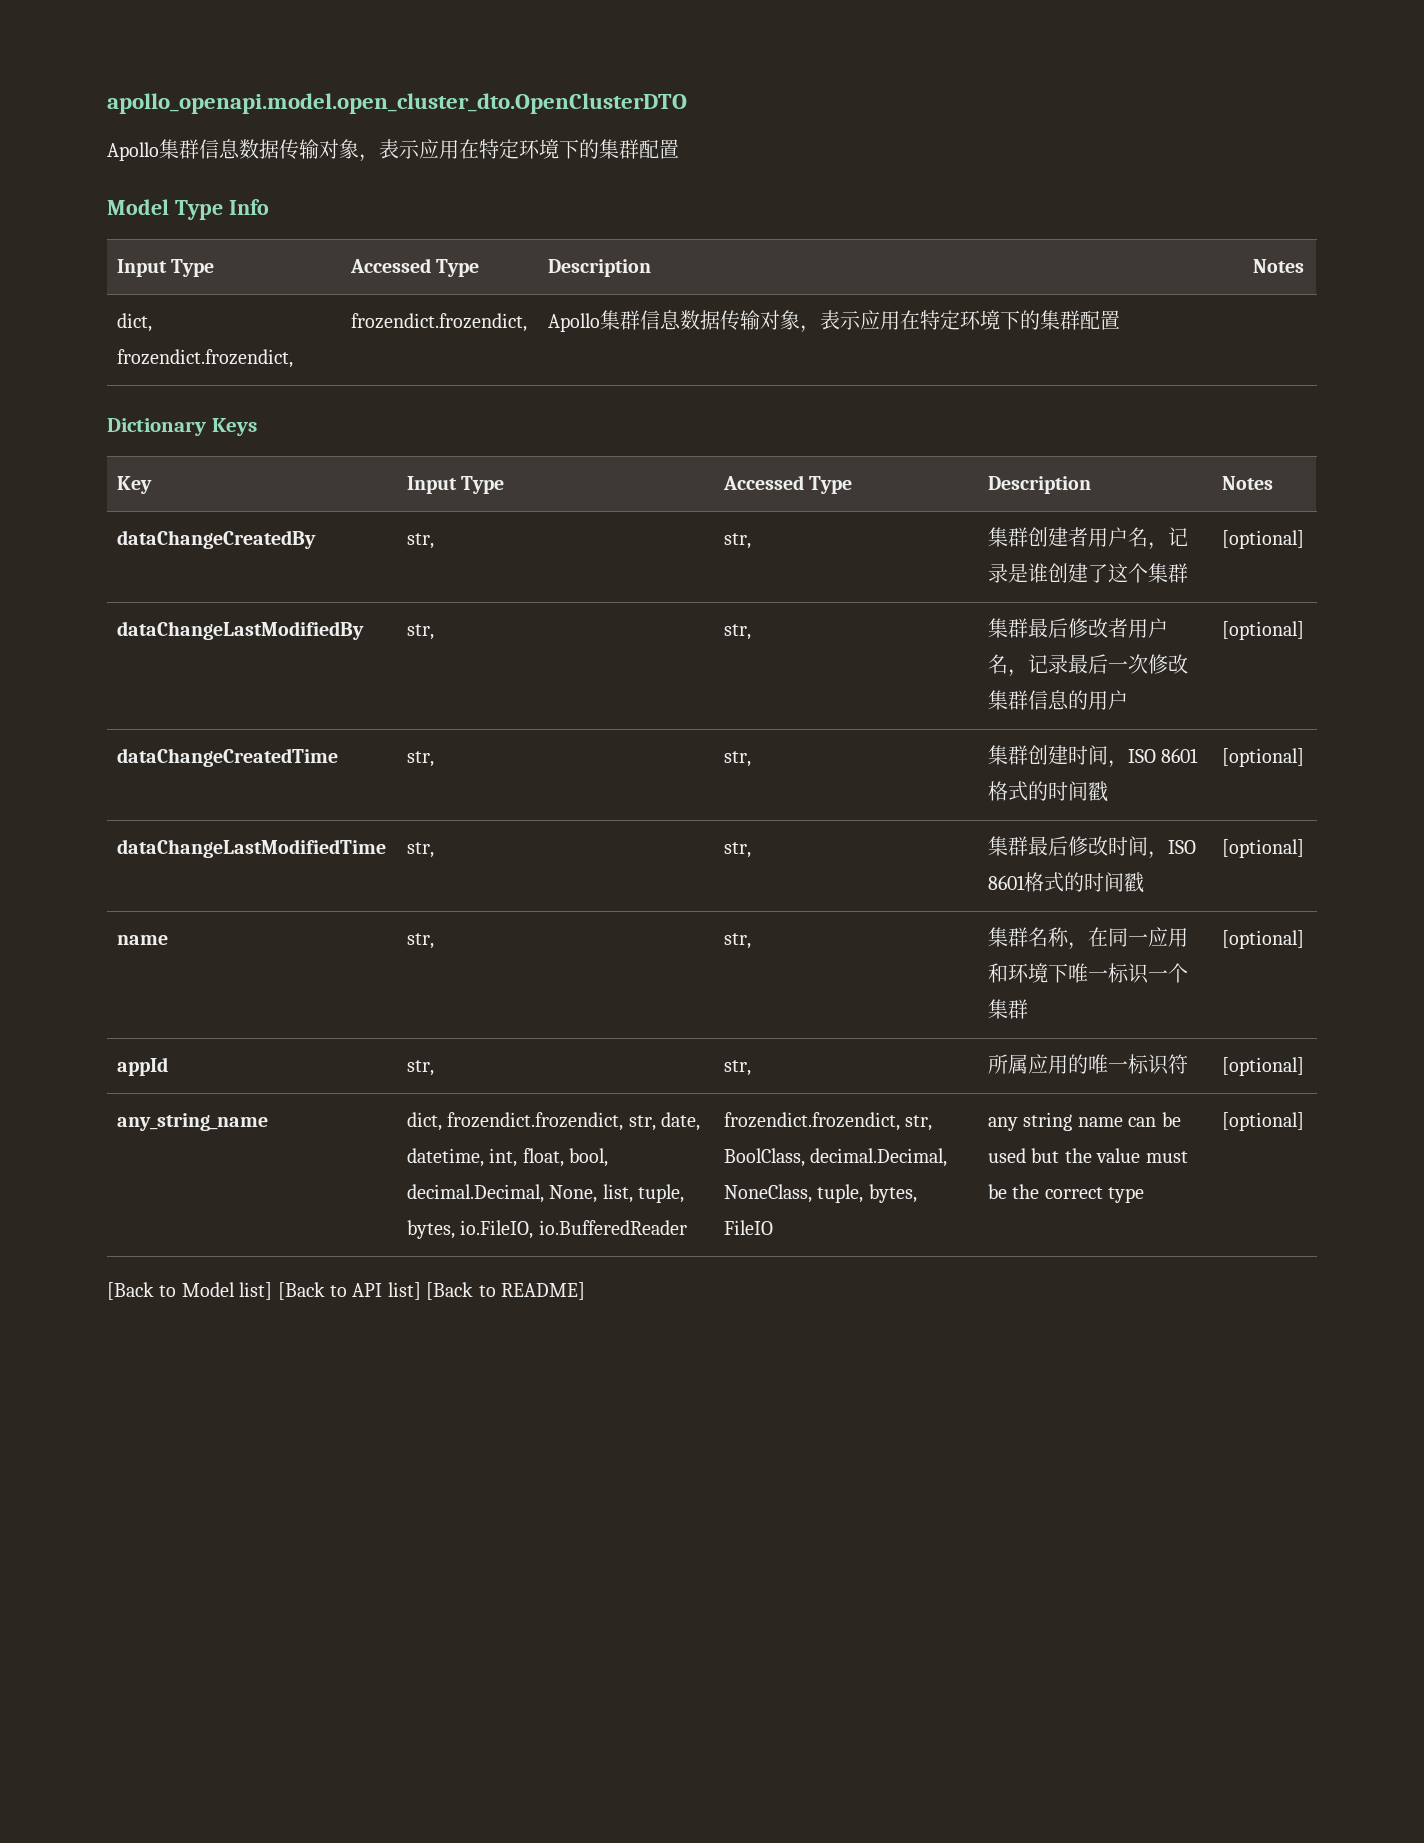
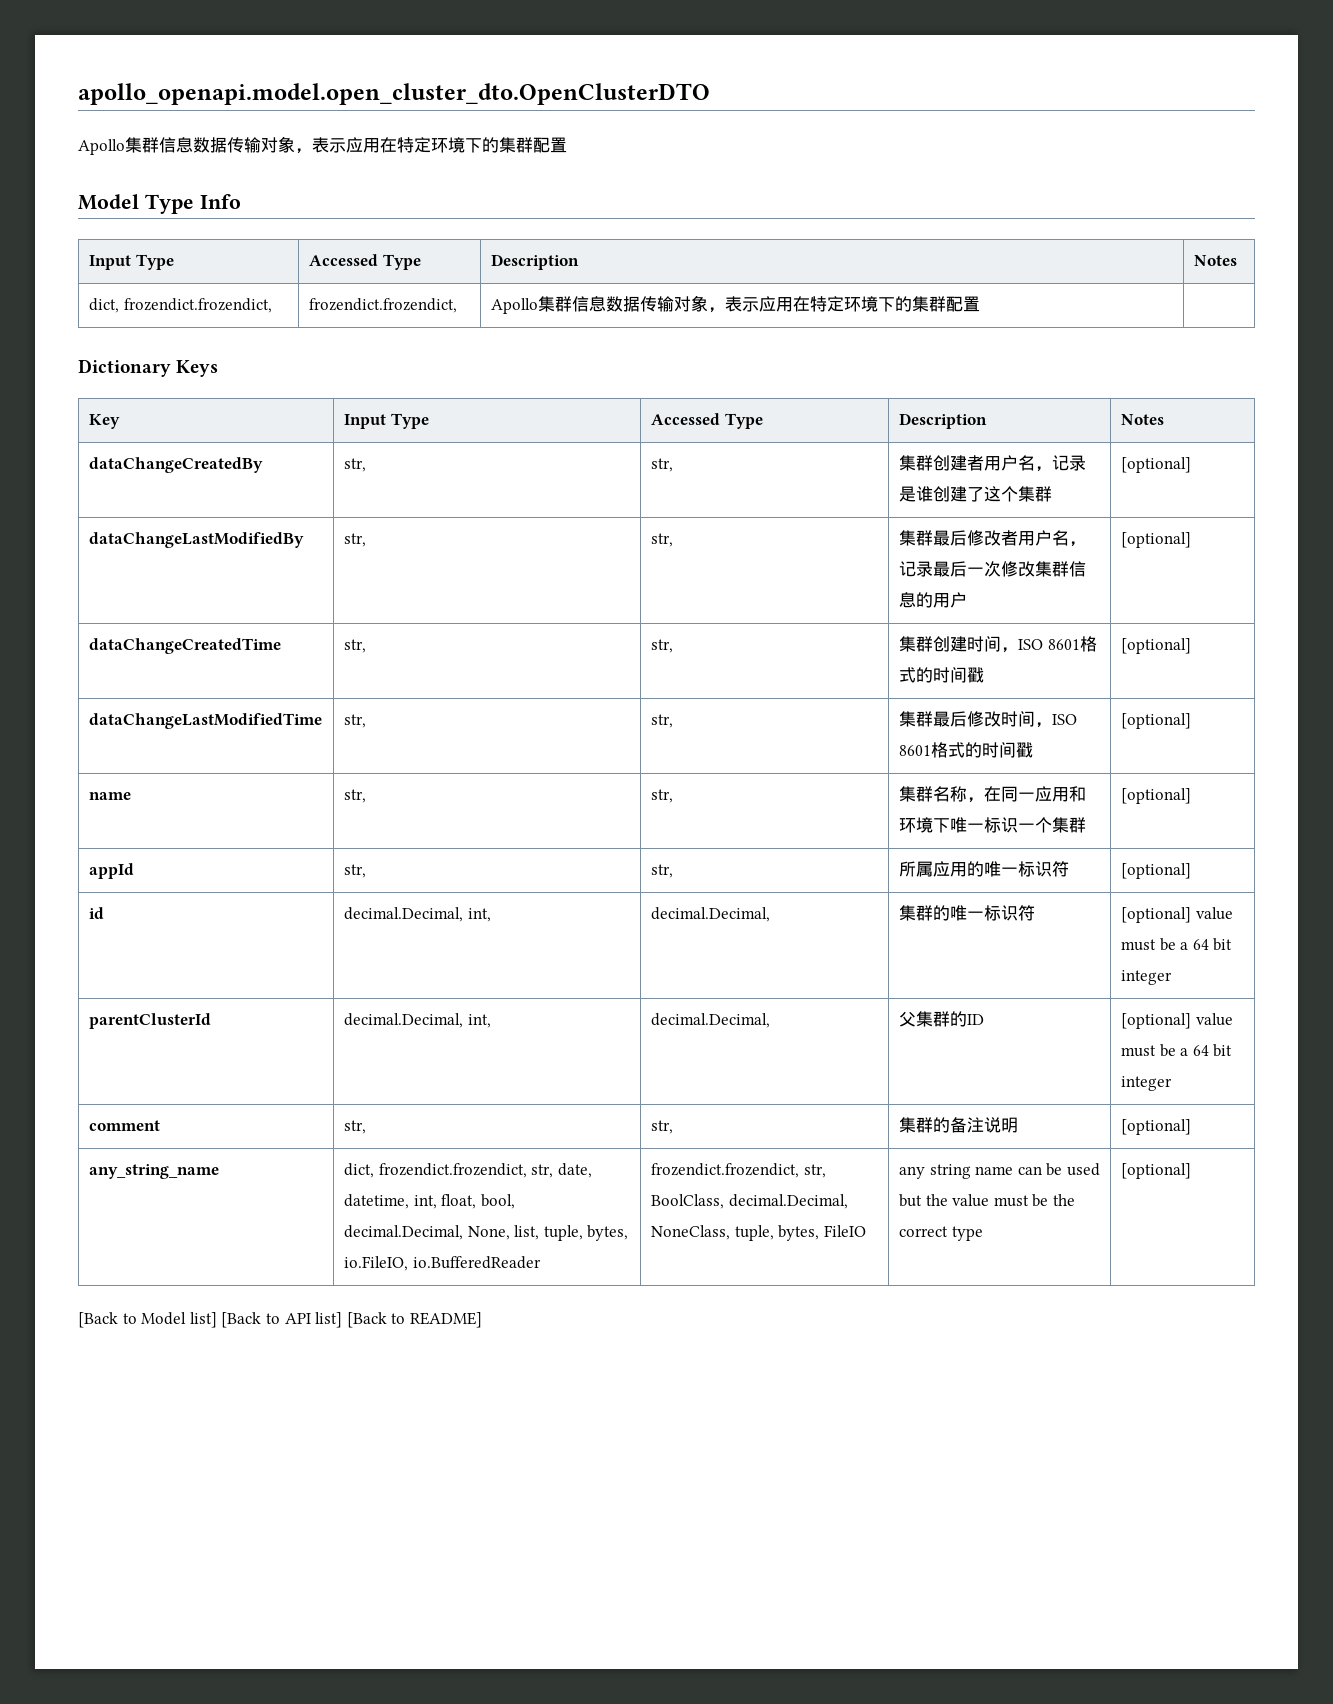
+ id | decimal.Decimal, int, | decimal.Decimal, | 集群的唯一标识符 | [optional] value must be a 64 bit integer
+ parentClusterId | decimal.Decimal, int, | decimal.Decimal, | 父集群的ID | [optional] value must be a 64 bit integer
+ comment | str, | str, | 集群的备注说明 | [optional]

